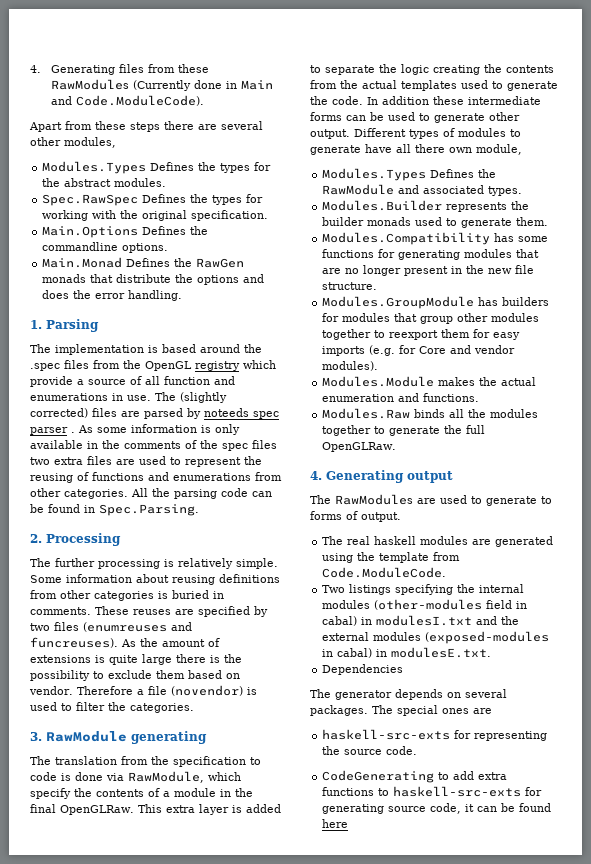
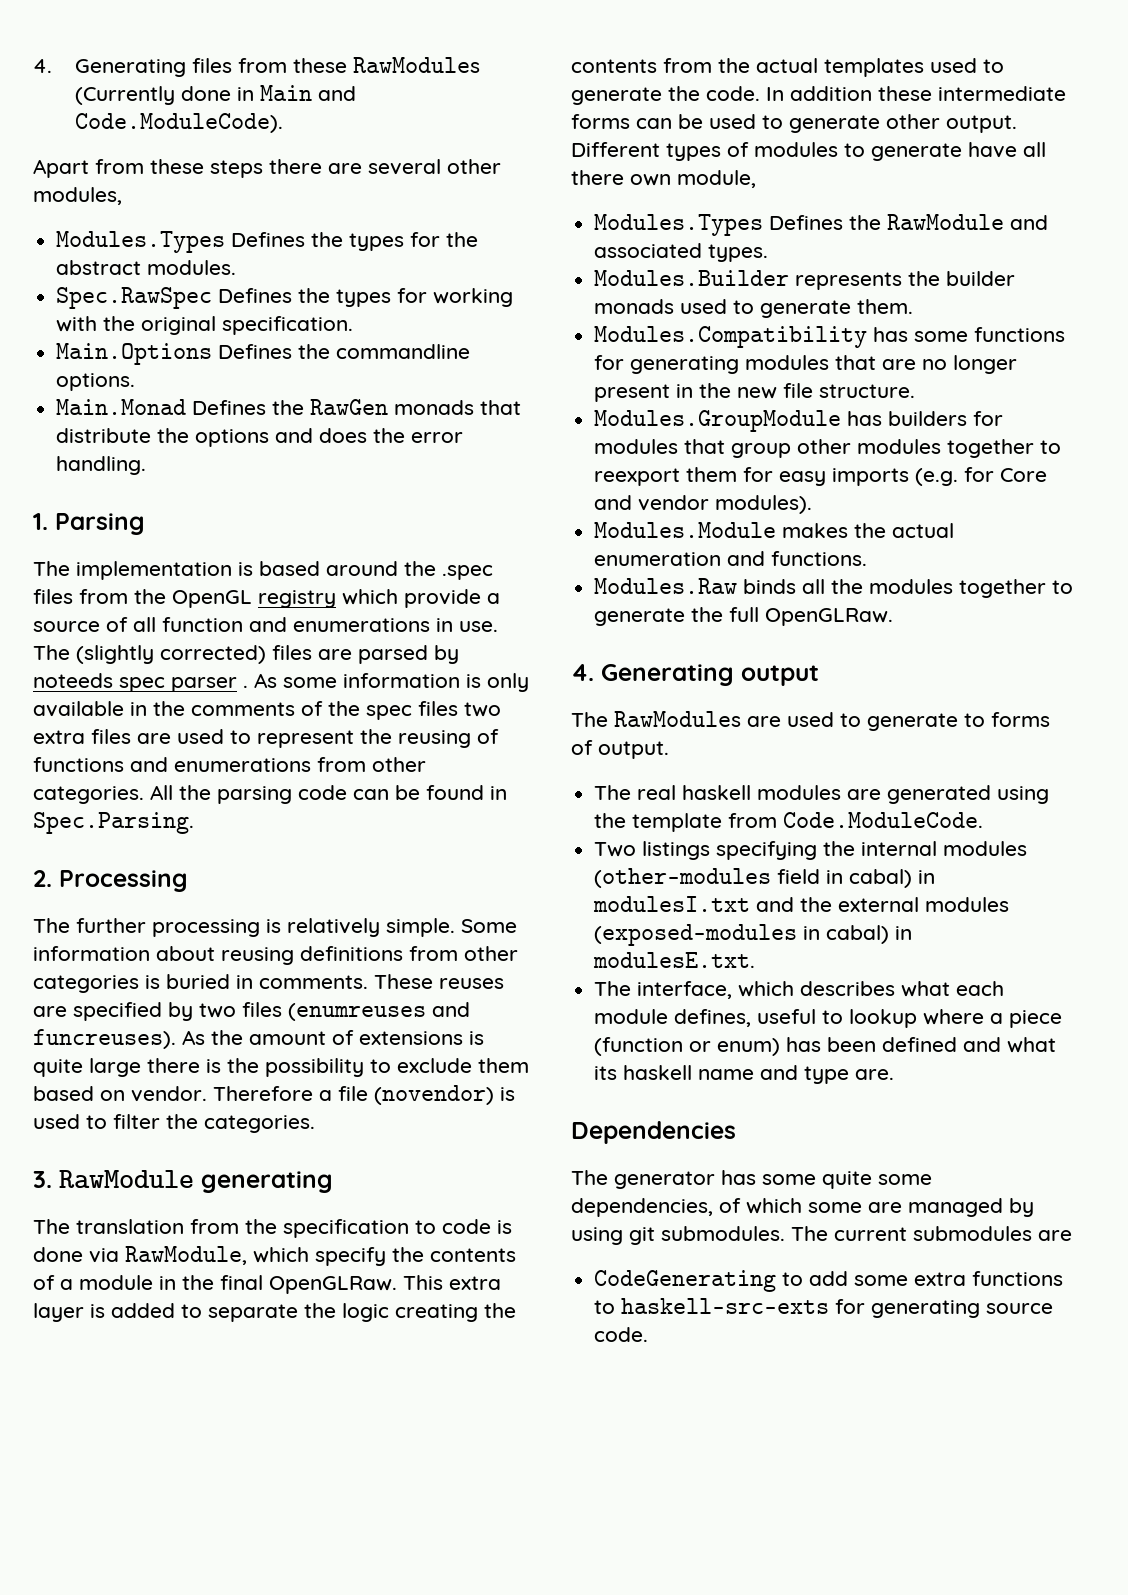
+ The interface, which describes what each module defines, useful to lookup where a piece (function or enum) has been defined and what its haskell name and type are.
  Dependencies
- The generator depends on several packages. The special ones are
- haskell-src-exts for representing the source code.
+ The generator has some quite some dependencies, of which some are managed by using git submodules. The current submodules are
- CodeGenerating to add extra functions to haskell-src-exts for generating source code, it can be found here
+ CodeGenerating to add some extra functions to haskell-src-exts for generating source code.

